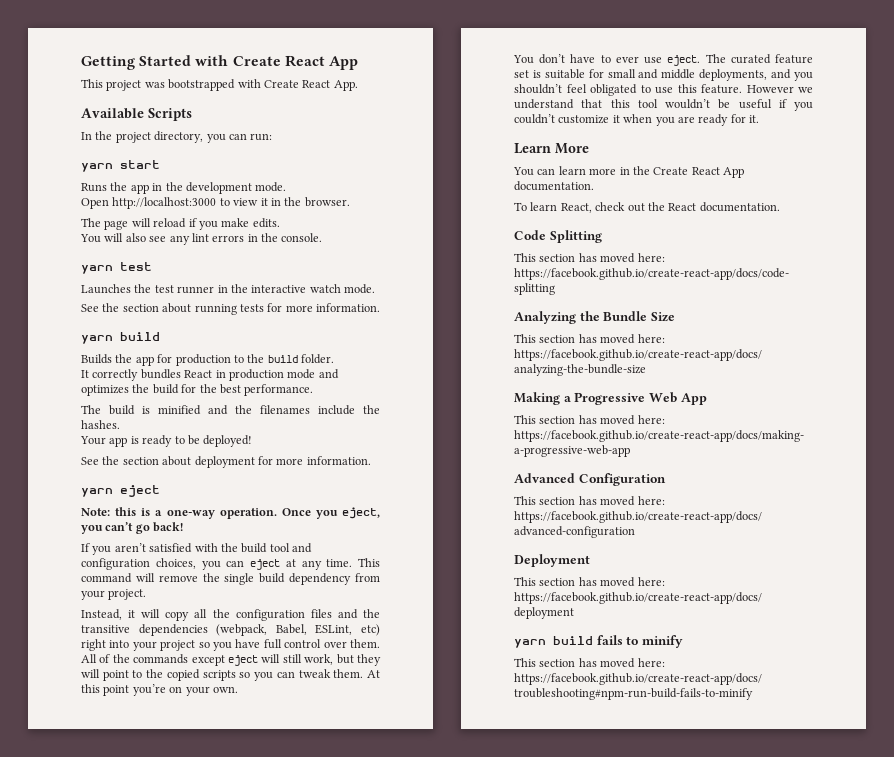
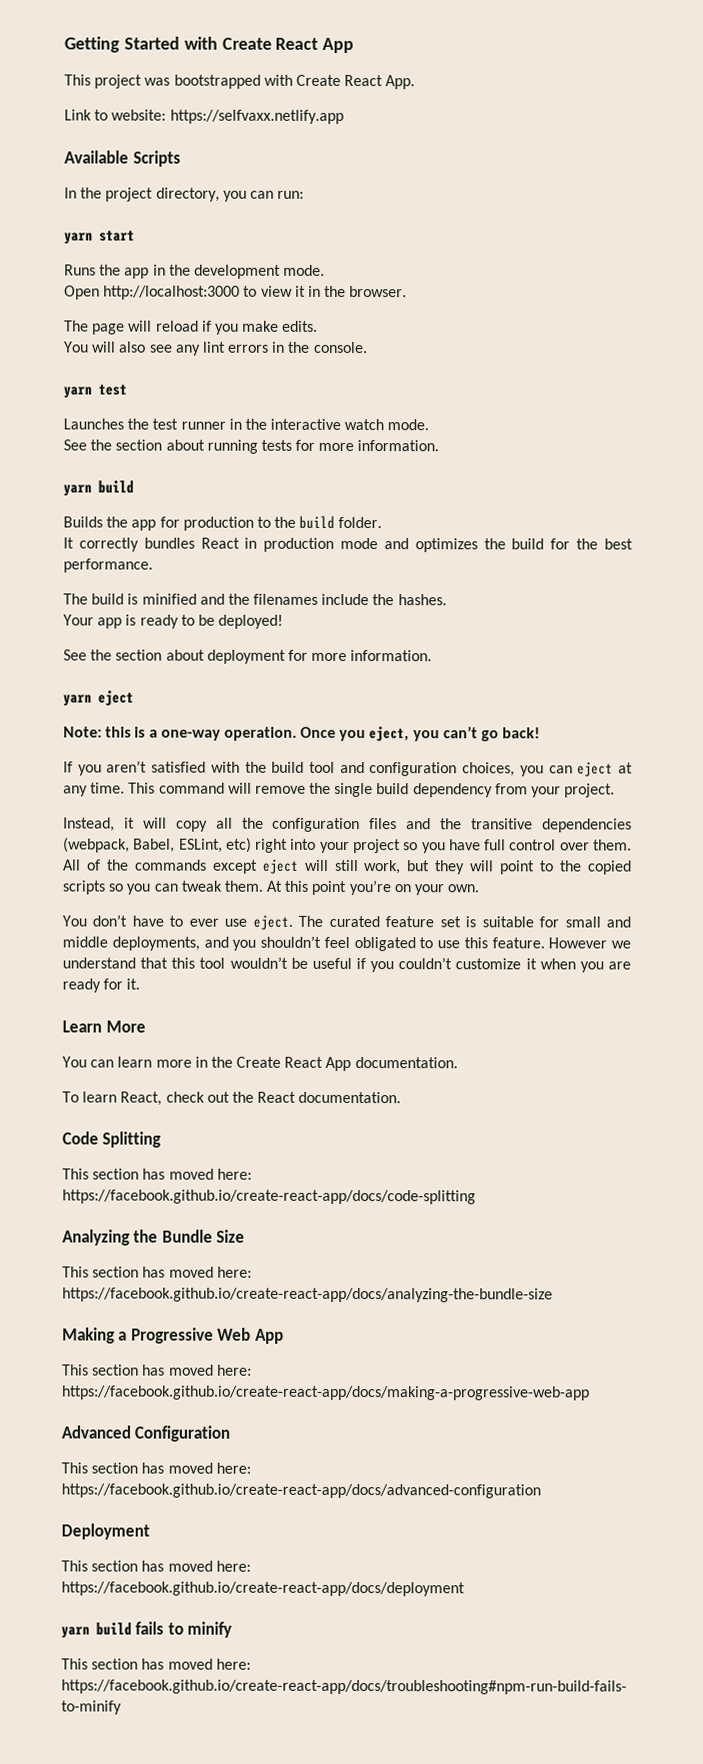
+ Link to website: https://selfvaxx.netlify.app

